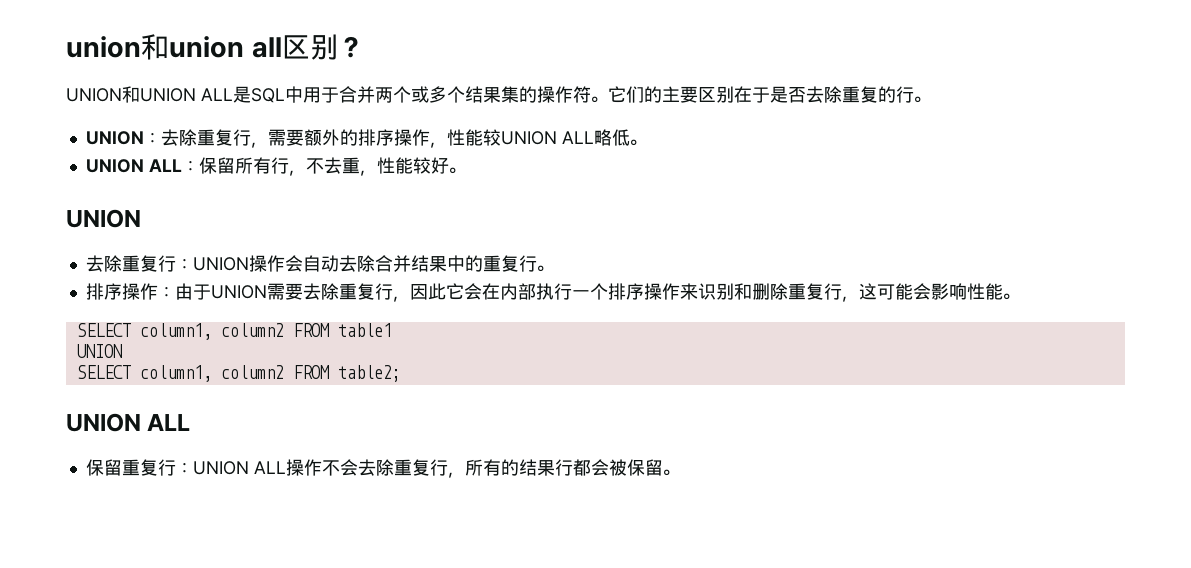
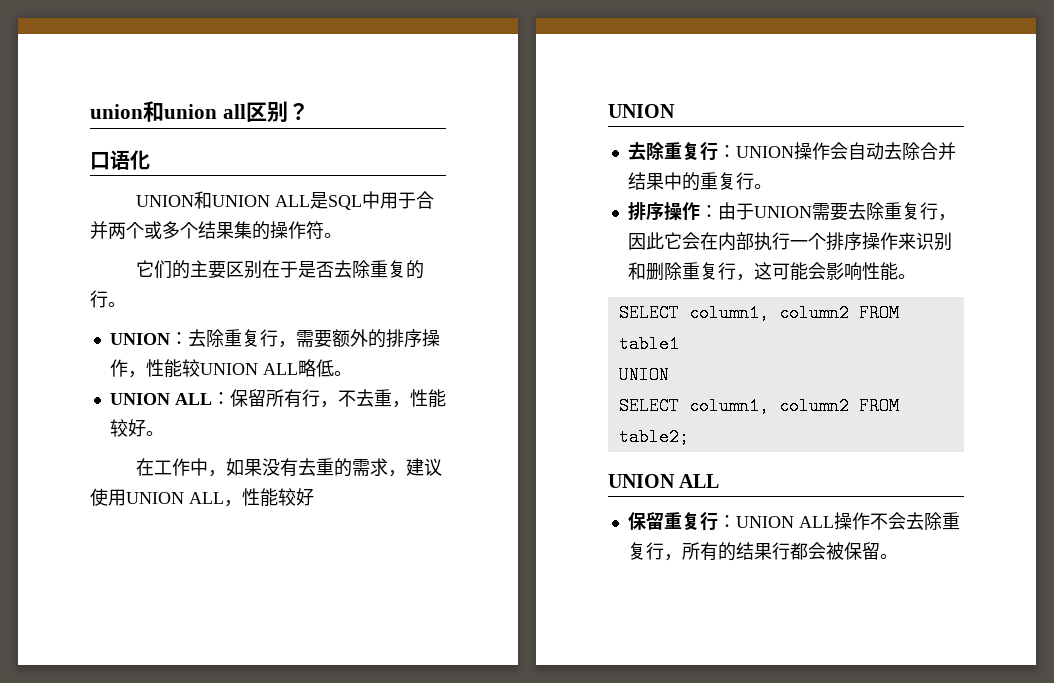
+ 口语化
- UNION和UNION ALL是SQL中用于合并两个或多个结果集的操作符。它们的主要区别在于是否去除重复的行。
+ UNION和UNION ALL是SQL中用于合并两个或多个结果集的操作符。
+ 它们的主要区别在于是否去除重复的行。
+ 在工作中，如果没有去重的需求，建议使用UNION ALL，性能较好

